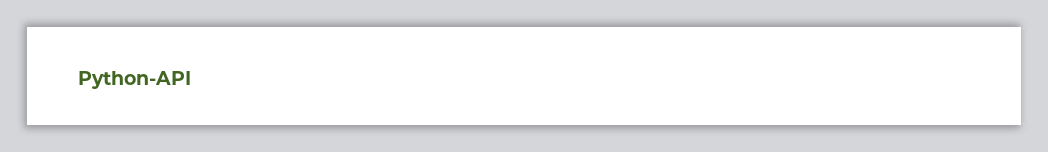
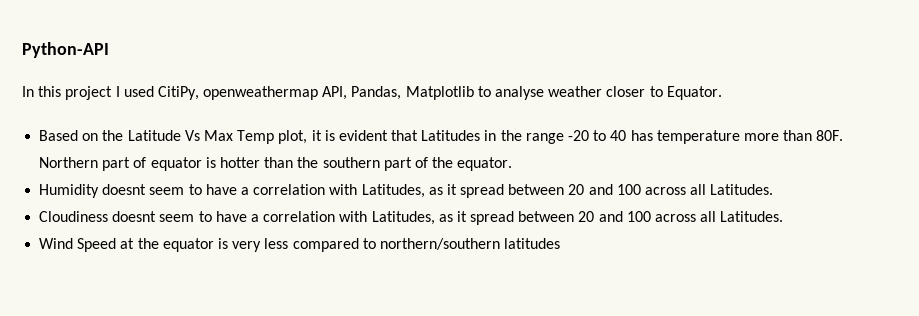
+ In this project I used CitiPy, openweathermap API, Pandas, Matplotlib to analyse weather closer to Equator.
+ Based on the Latitude Vs Max Temp plot, it is evident that Latitudes in the range -20 to 40 has temperature more than 80F. Northern part of equator is hotter than the southern part of the equator.
+ Humidity doesnt seem to have a correlation with Latitudes, as it spread between 20 and 100 across all Latitudes.
+ Cloudiness doesnt seem to have a correlation with Latitudes, as it spread between 20 and 100 across all Latitudes.
+ Wind Speed at the equator is very less compared to northern/southern latitudes

